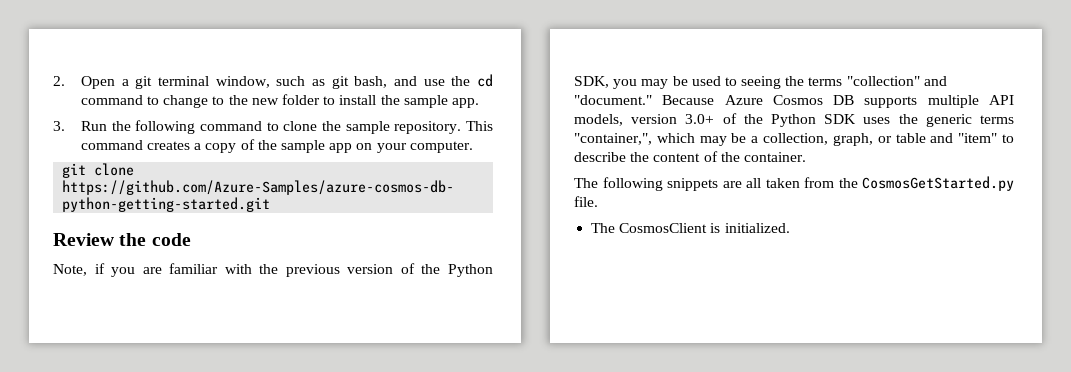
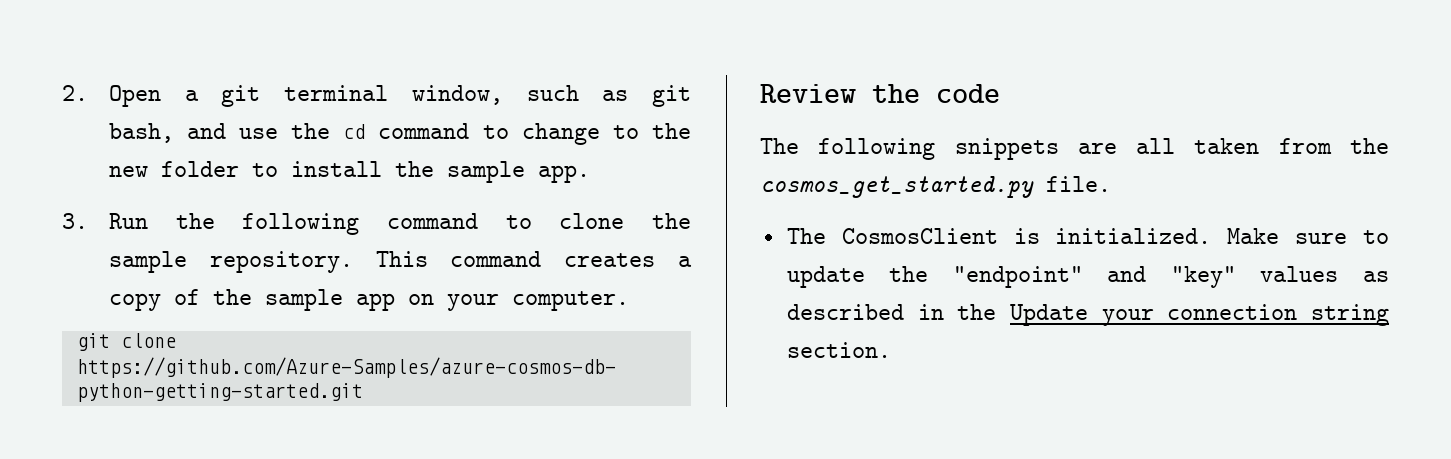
- Note, if you are familiar with the previous version of the Python SDK, you may be used to seeing the terms "collection" and "document." Because Azure Cosmos DB supports multiple API models, version 3.0+ of the Python SDK uses the generic terms "container,", which may be a collection, graph, or table and "item" to describe the content of the container.
- The following snippets are all taken from the CosmosGetStarted.py file.
+ The following snippets are all taken from the cosmos_get_started.py file.
+ Make sure to update the "endpoint" and "key" values as described in the Update your connection string section.

